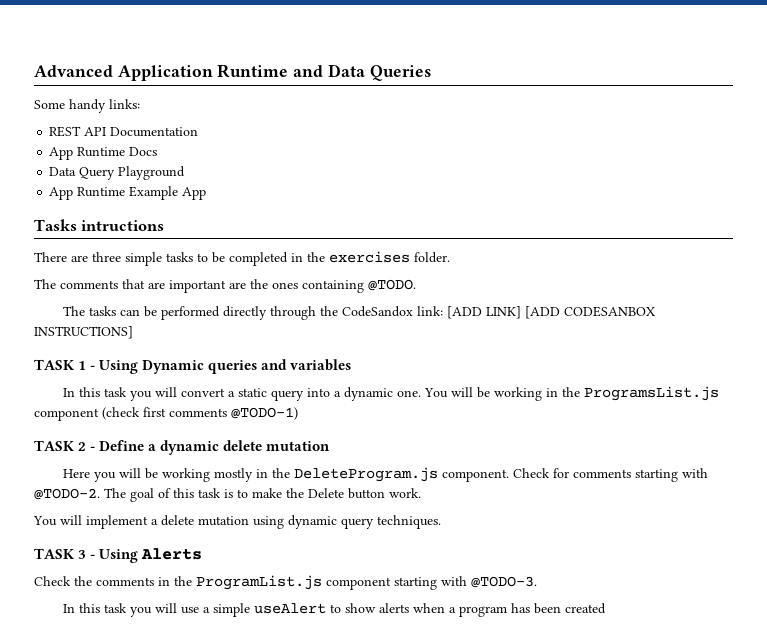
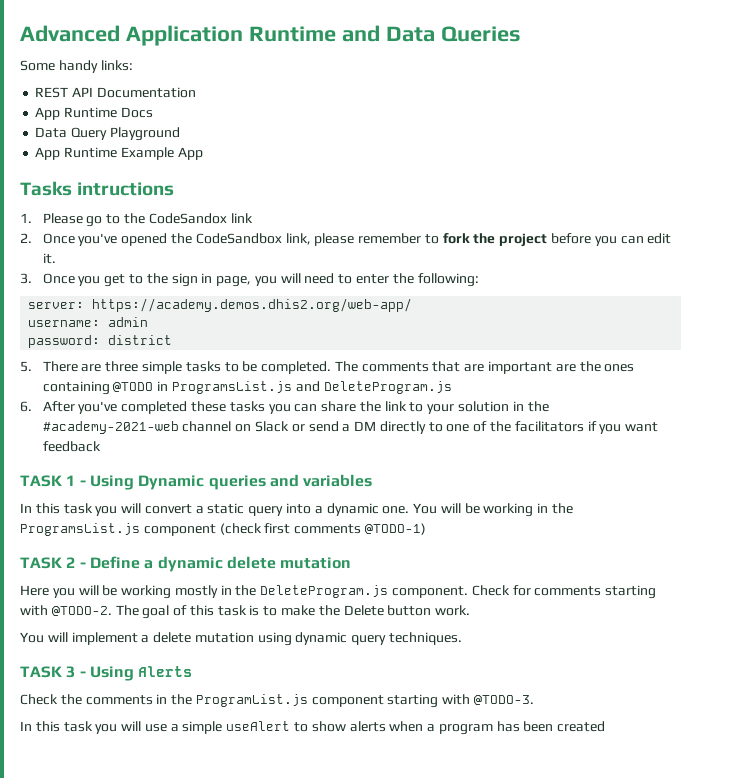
- There are three simple tasks to be completed in the exercises folder.
- The comments that are important are the ones containing @TODO.
- The tasks can be performed directly through the CodeSandox link: [ADD LINK] [ADD CODESANBOX INSTRUCTIONS]
+ 1. Please go to the CodeSandox link
+ 2. Once you've opened the CodeSandbox link, please remember to fork the project before you can edit it.
+ 3. Once you get to the sign in page, you will need to enter the following:
+ server: https://academy.demos.dhis2.org/web-app/
+ username: admin
+ password: district
+ 5. There are three simple tasks to be completed. The comments that are important are the ones containing @TODO in ProgramsList.js and DeleteProgram.js
+ 6. After you've completed these tasks you can share the link to your solution in the #academy-2021-web channel on Slack or send a DM directly to one of the facilitators if you want feedback

